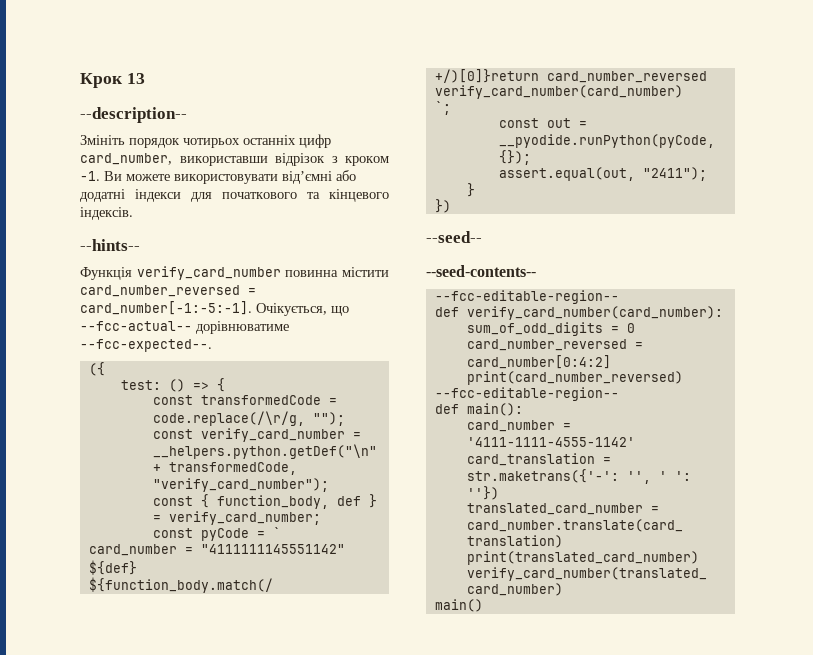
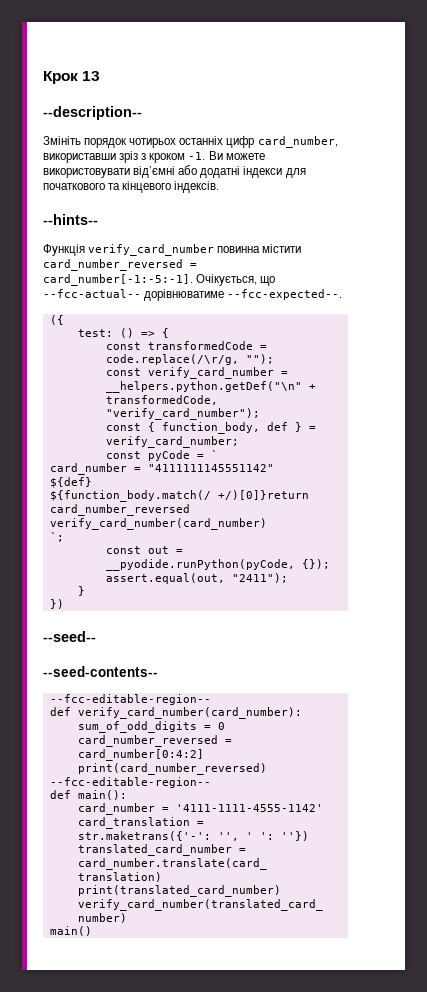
- Змініть порядок чотирьох останніх цифр card_number, використавши відрізок з кроком -1.
+ Змініть порядок чотирьох останніх цифр card_number, використавши зріз з кроком -1.

